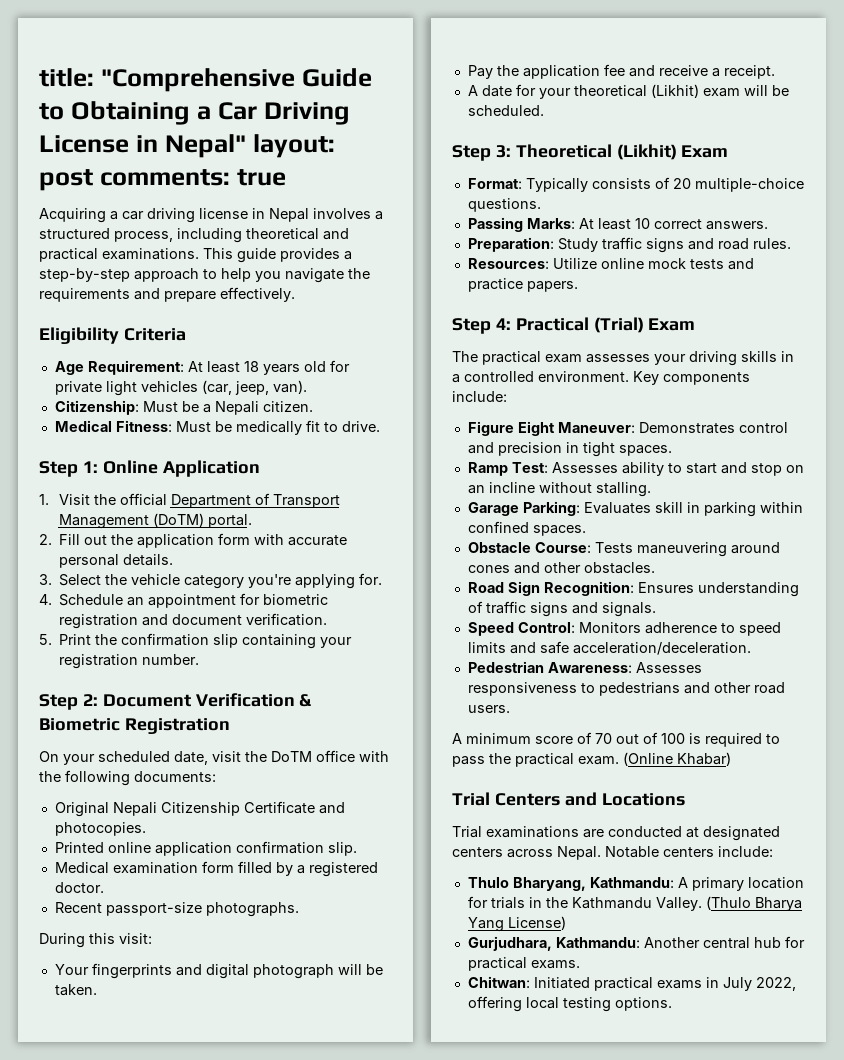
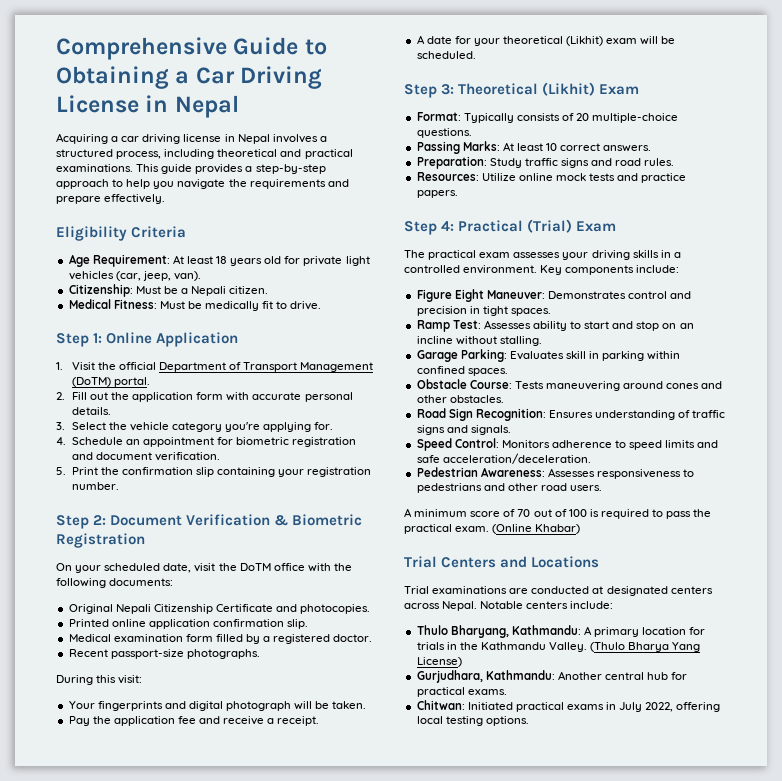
- title: "Comprehensive Guide to Obtaining a Car Driving License in Nepal" layout: post comments: true
+ Comprehensive Guide to Obtaining a Car Driving License in Nepal

